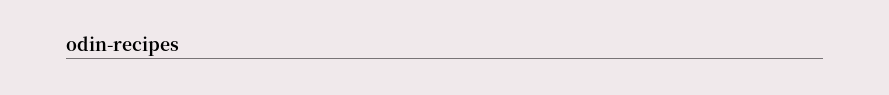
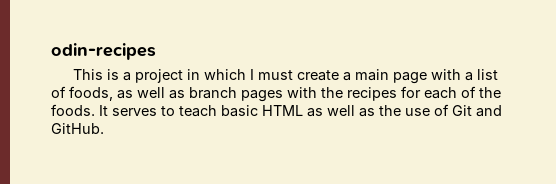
+ This is a project in which I must create a main page with a list of foods, as well as branch pages with the recipes for each of the foods. It serves to teach basic HTML as well as the use of Git and GitHub.

